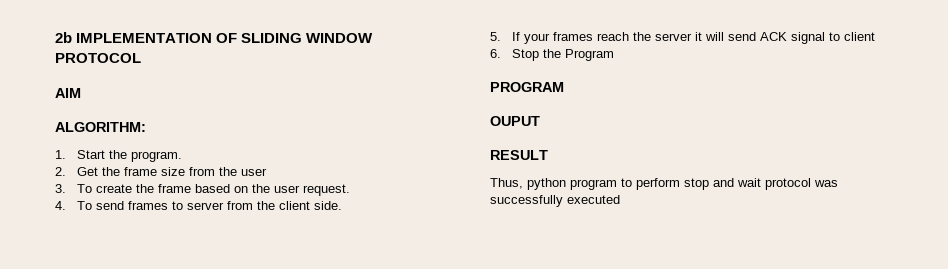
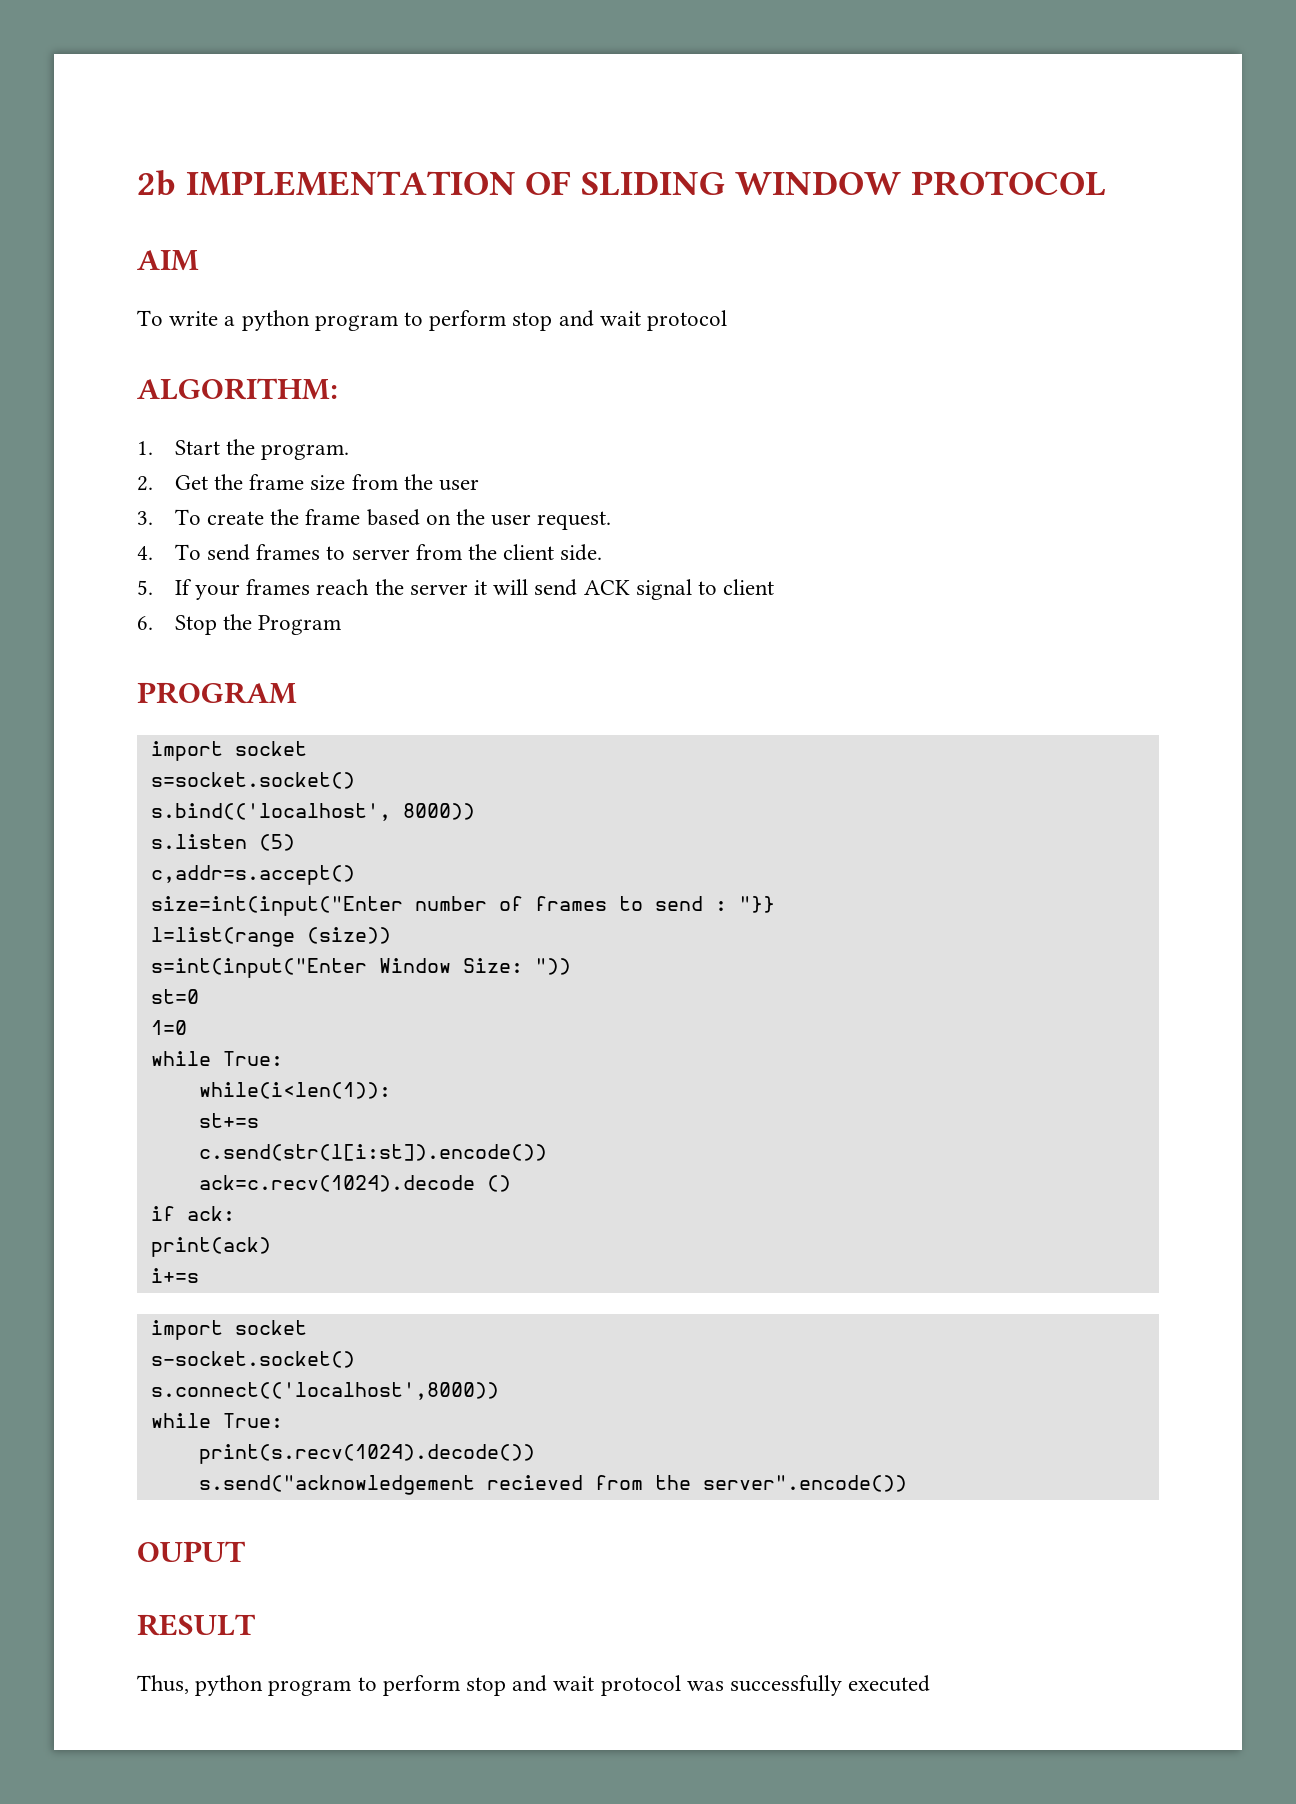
+ To write a python program to perform stop and wait protocol
  PROGRAM
+ import socket
+ s=socket.socket()
+ s.bind(('localhost', 8000))
+ s.listen (5)
+ c,addr=s.accept()
+ size=int(input("Enter number of frames to send : "}}
+ l=list(range (size))
+ s=int(input("Enter Window Size: "))
+ st=0
+ 1=0
+ while True:
+ while(i<len(1)):
+ st+=s
+ c.send(str(l[i:st]).encode())
+ ack=c.recv(1024).decode ()
+ if ack:
+ print(ack)
+ i+=s
+ import socket
+ s-socket.socket()
+ s.connect(('localhost',8000))
+ while True:
+ print(s.recv(1024).decode())
+ s.send("acknowledgement recieved from the server".encode())

